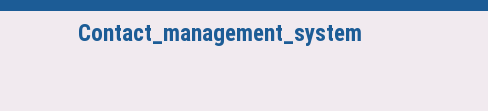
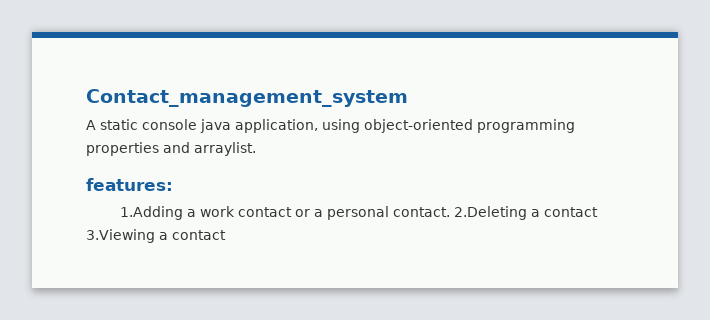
+ A static console java application, using object-oriented programming properties and arraylist.
+ features:
+ 1.Adding a work contact or a personal contact. 2.Deleting a contact 3.Viewing a contact

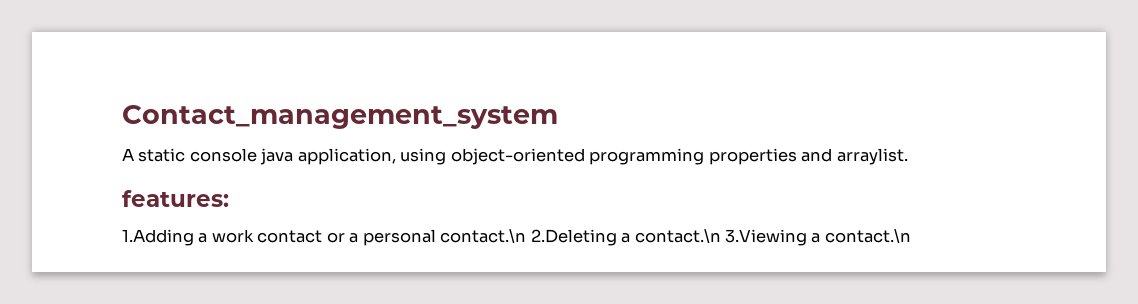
- 1.Adding a work contact or a personal contact. 2.Deleting a contact 3.Viewing a contact
+ 1.Adding a work contact or a personal contact.\n 2.Deleting a contact.\n 3.Viewing a contact.\n

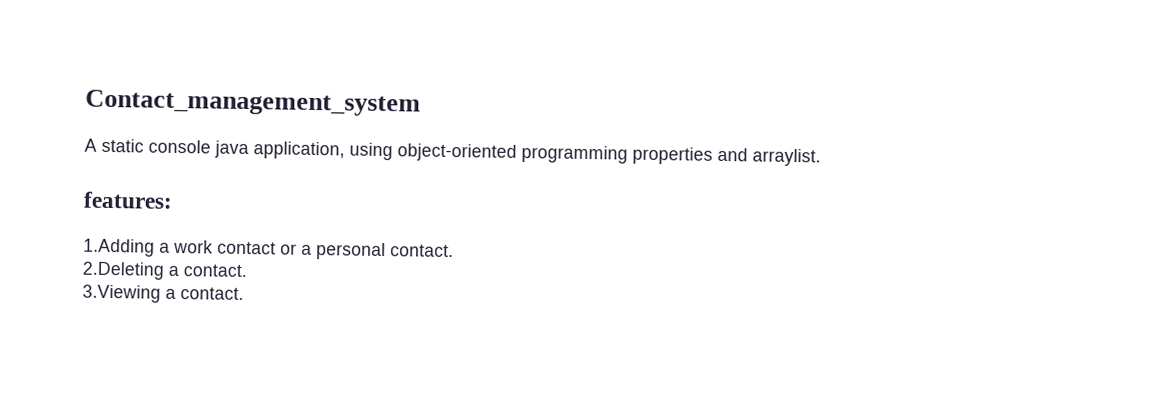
- 1.Adding a work contact or a personal contact.\n 2.Deleting a contact.\n 3.Viewing a contact.\n
+ 1.Adding a work contact or a personal contact.
+ 2.Deleting a contact.
+ 3.Viewing a contact.

